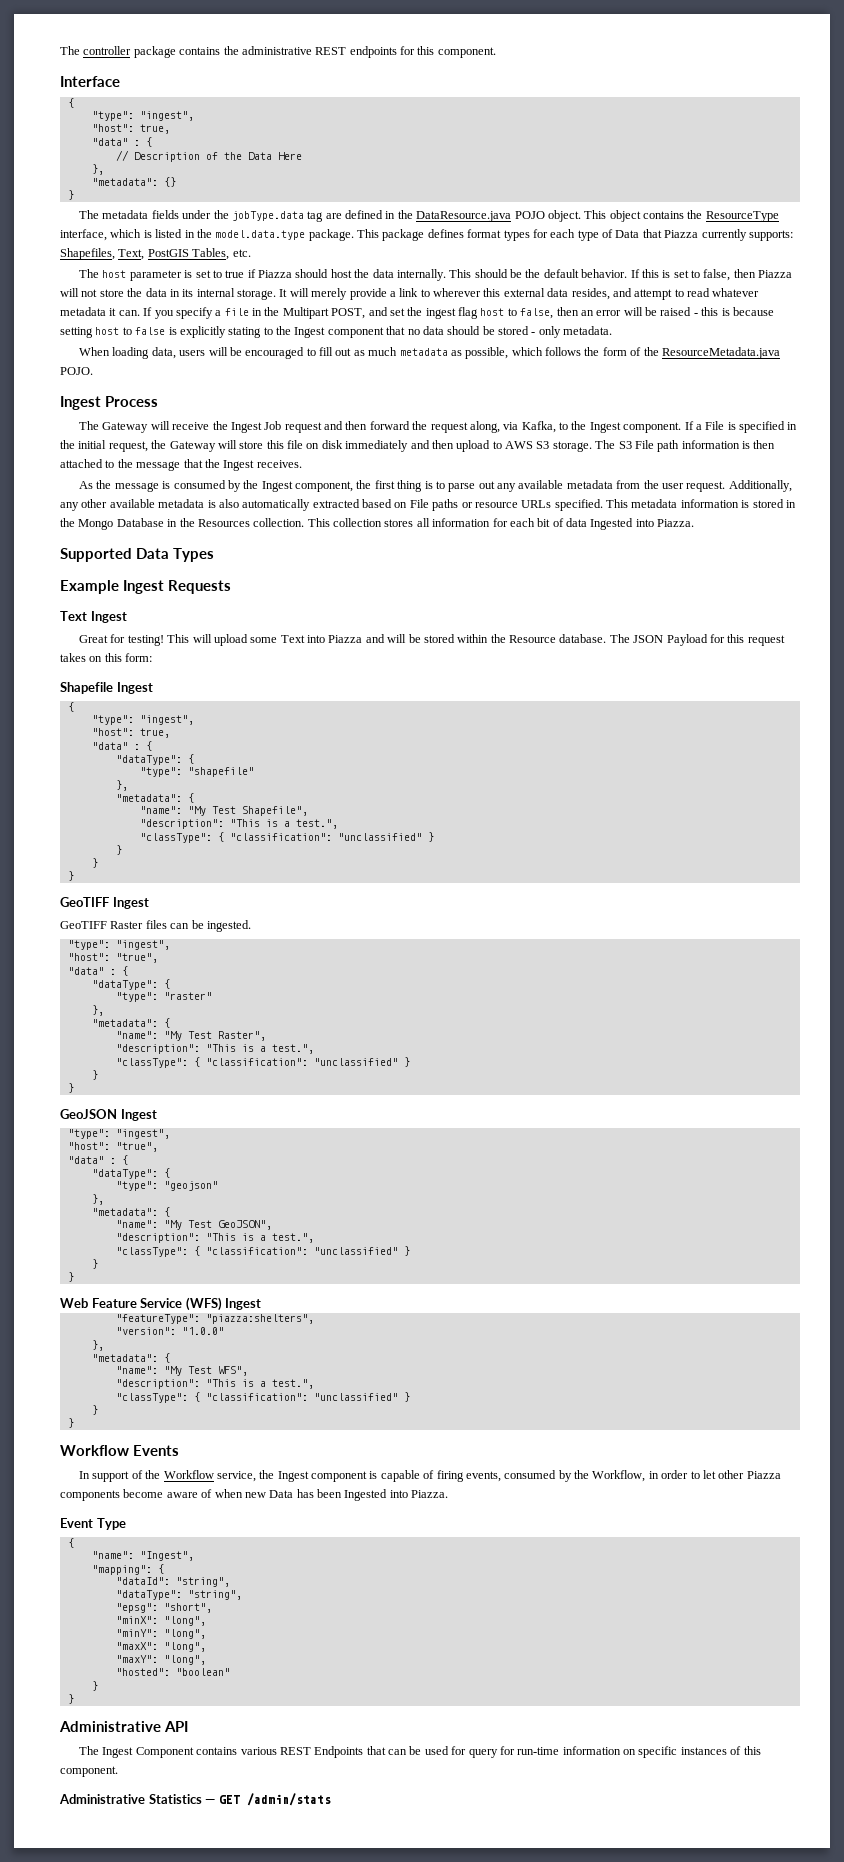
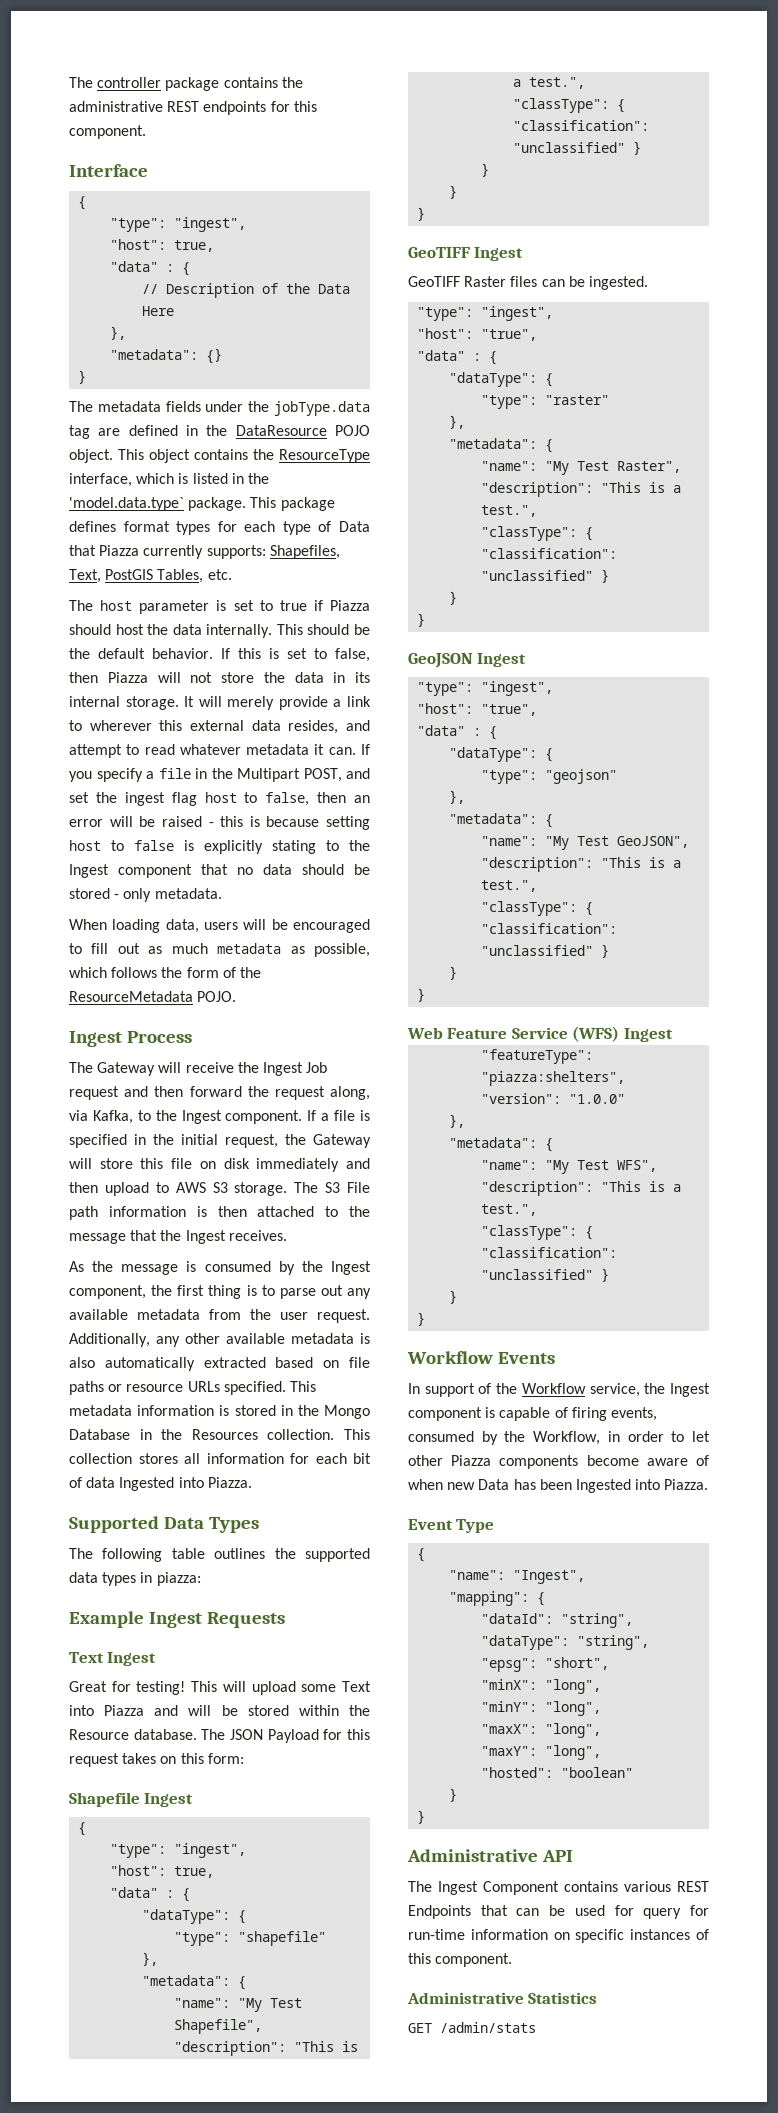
- The metadata fields under the jobType.data tag are defined in the DataResource.java POJO object.
+ The metadata fields under the jobType.data tag are defined in the DataResource POJO object.
- This object contains the ResourceType interface, which is listed in the model.data.type package.
+ This object contains the ResourceType interface, which is listed in the 'model.data.type` package.
- When loading data, users will be encouraged to fill out as much metadata as possible, which follows the form of the ResourceMetadata.java POJO.
+ When loading data, users will be encouraged to fill out as much metadata as possible, which follows the form of the ResourceMetadata POJO.
- If a File is specified in the initial request, the Gateway will store this file on disk immediately and then upload to AWS S3 storage.
+ If a file is specified in the initial request, the Gateway will store this file on disk immediately and then upload to AWS S3 storage.
- Additionally, any other available metadata is also automatically extracted based on File paths or resource URLs specified.
+ Additionally, any other available metadata is also automatically extracted based on file paths or resource URLs specified.
+ The following table outlines the supported data types in piazza:
- Administrative Statistics — GET /admin/stats
+ Administrative Statistics
+ GET /admin/stats

